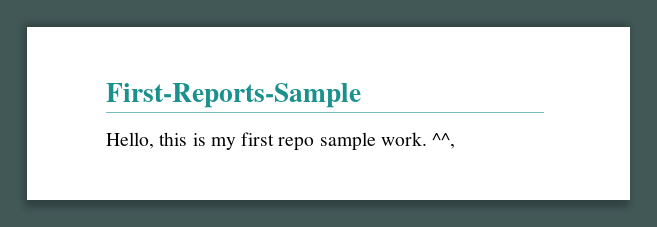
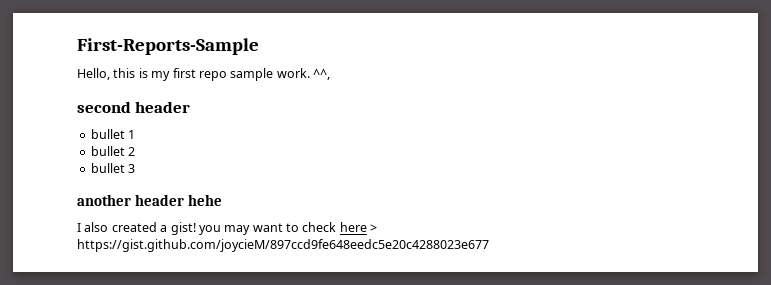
+ second header
+ bullet 1
+ bullet 2
+ bullet 3
+ another header hehe
+ I also created a gist! you may want to check here > https://gist.github.com/joycieM/897ccd9fe648eedc5e20c4288023e677

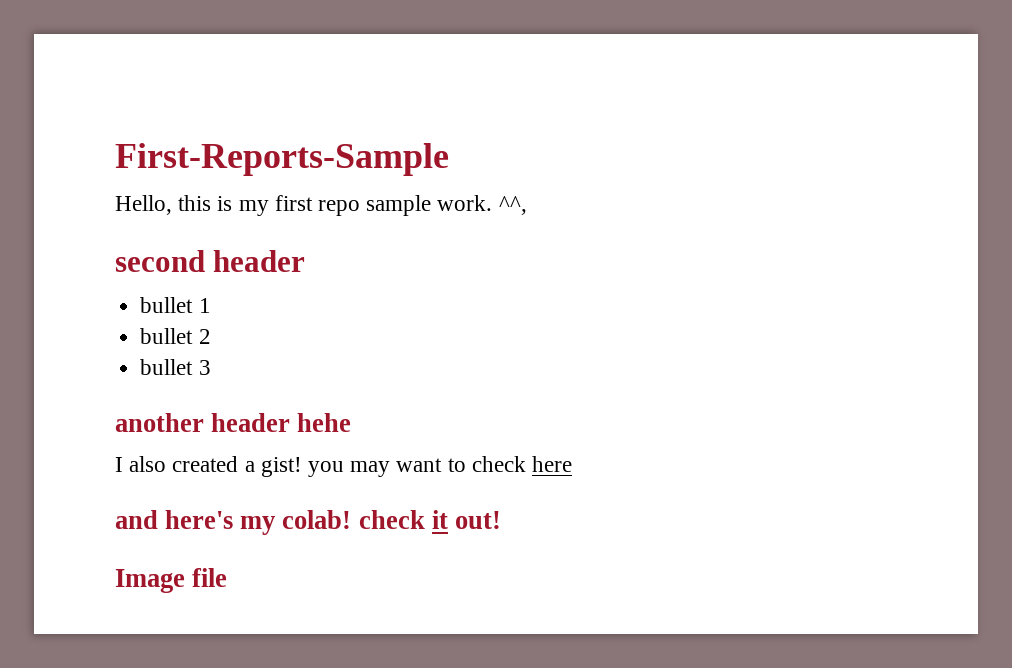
- I also created a gist! you may want to check here > https://gist.github.com/joycieM/897ccd9fe648eedc5e20c4288023e677
+ I also created a gist! you may want to check here
+ and here's my colab! check it out!
+ Image file

